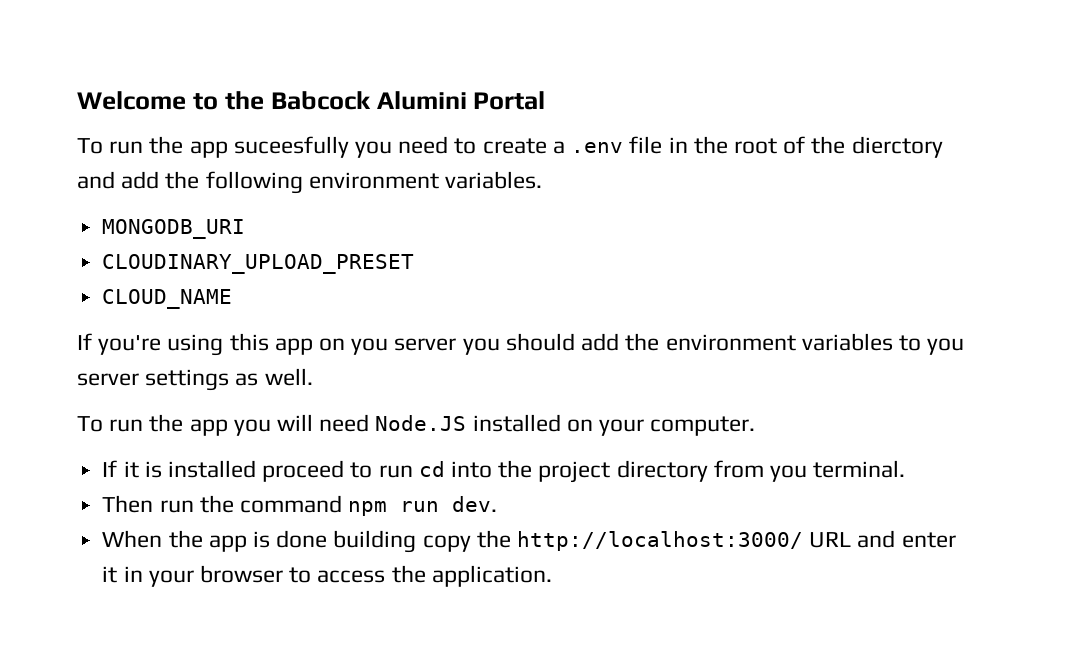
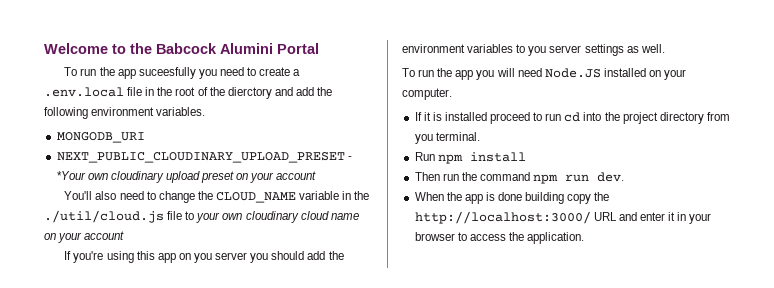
- To run the app suceesfully you need to create a .env file in the root of the dierctory and add the following environment variables.
+ To run the app suceesfully you need to create a .env.local file in the root of the dierctory and add the following environment variables.
- CLOUDINARY_UPLOAD_PRESET
- CLOUD_NAME
+ NEXT_PUBLIC_CLOUDINARY_UPLOAD_PRESET - *Your own cloudinary upload preset on your account
+ You'll also need to change the CLOUD_NAME variable in the ./util/cloud.js file to your own cloudinary cloud name on your account
+ Run npm install

